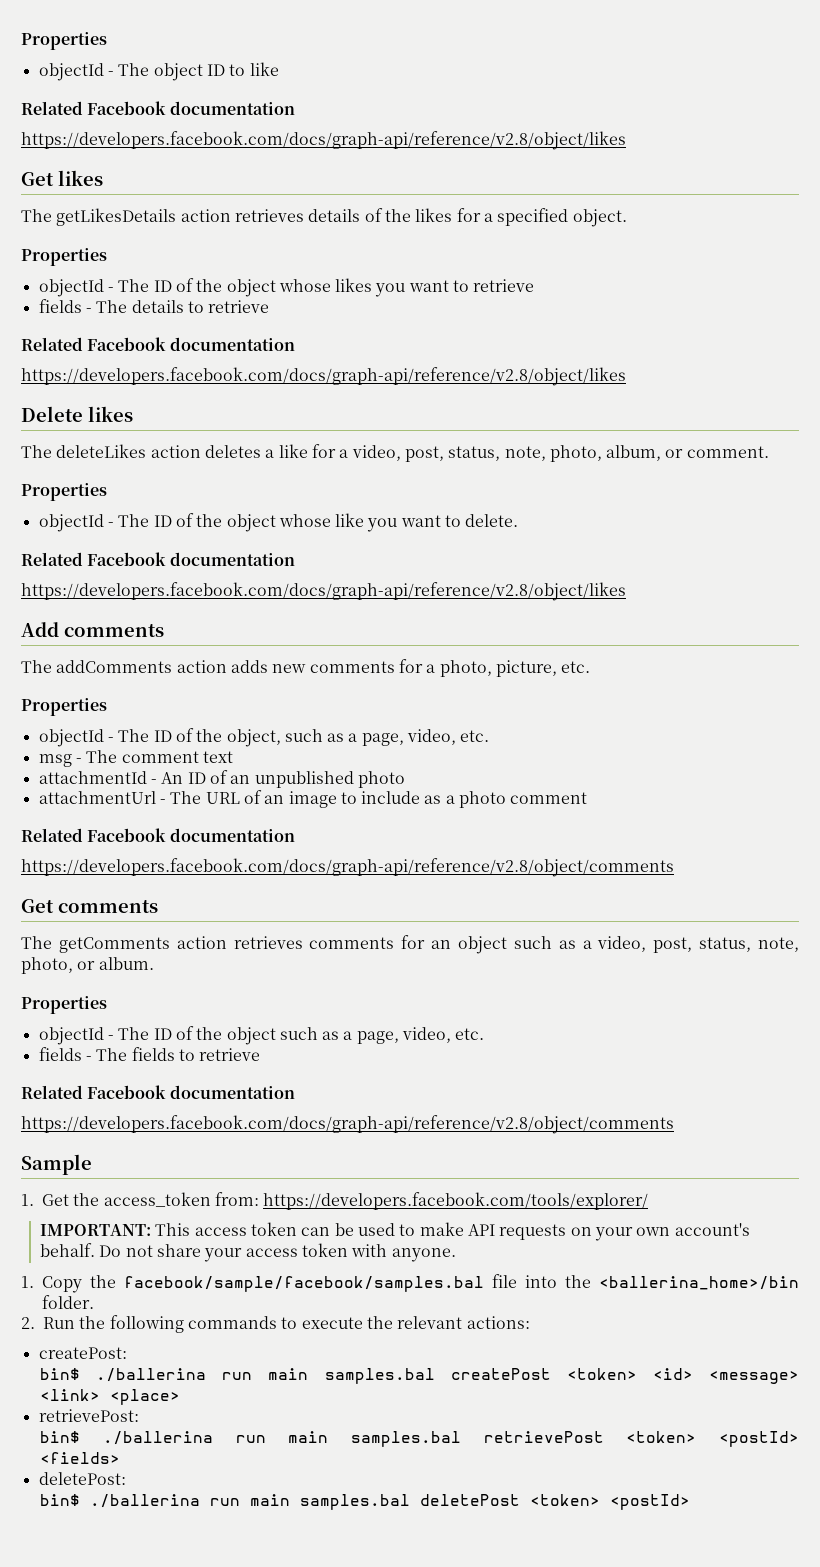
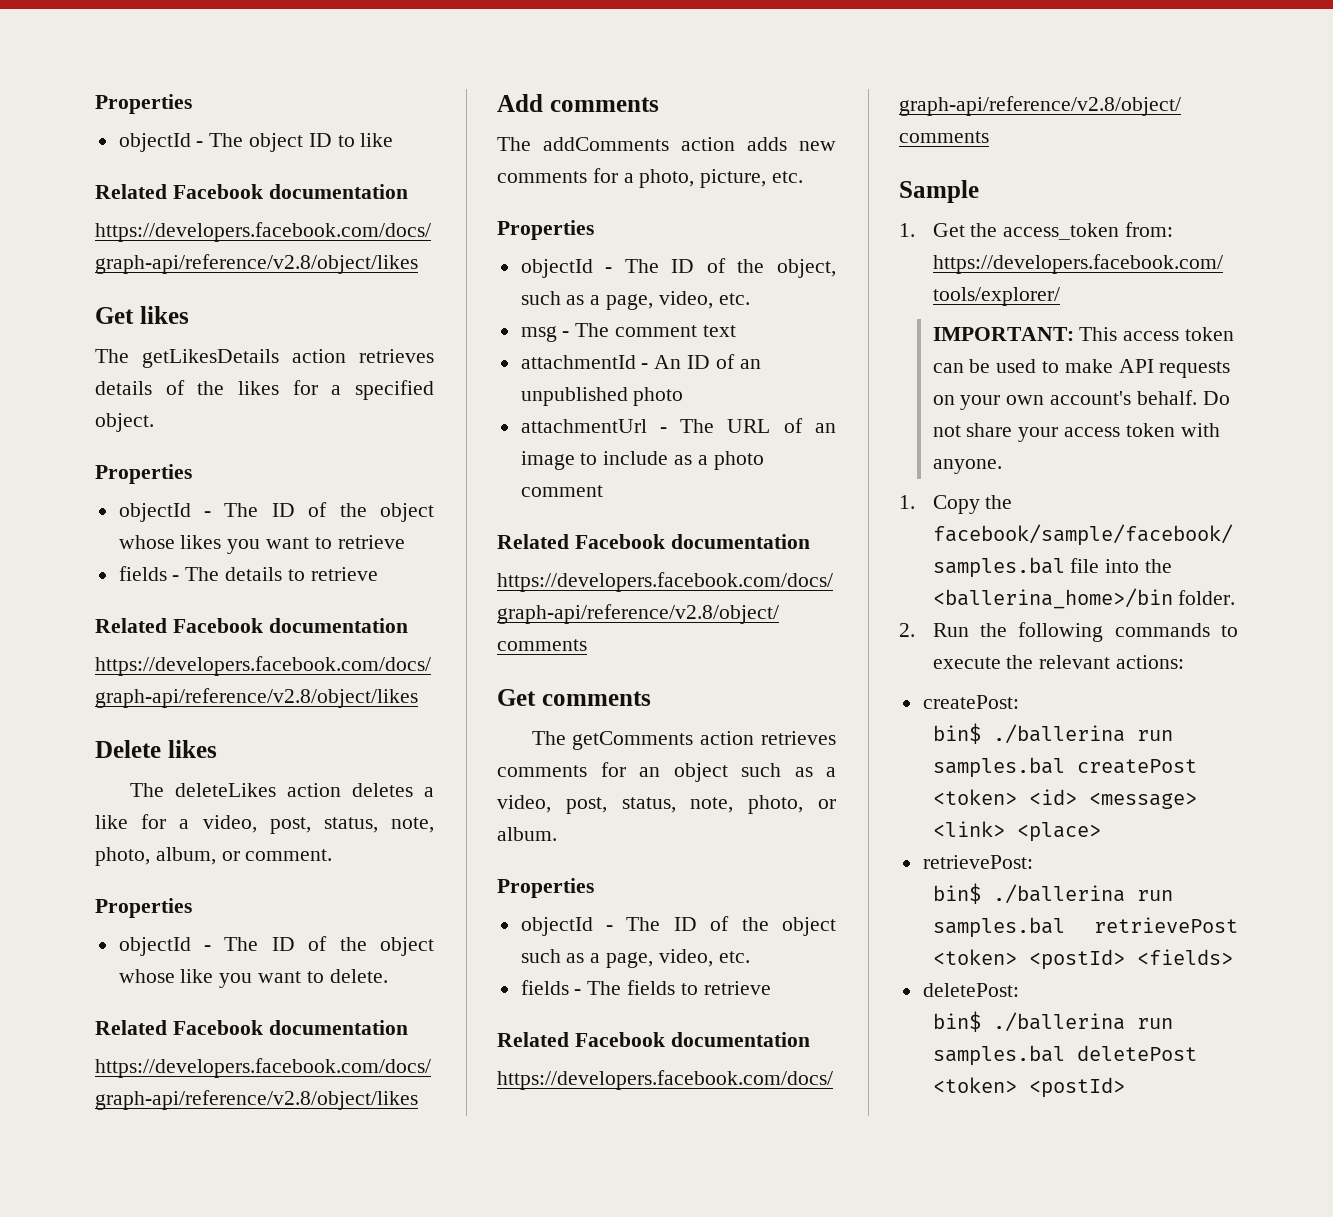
- bin$ ./ballerina run main samples.bal createPost <token> <id> <message> <link> <place>
+ bin$ ./ballerina run samples.bal createPost <token> <id> <message> <link> <place>
- bin$ ./ballerina run main samples.bal retrievePost <token> <postId> <fields>
+ bin$ ./ballerina run samples.bal retrievePost <token> <postId> <fields>
- bin$ ./ballerina run main samples.bal deletePost <token> <postId>
+ bin$ ./ballerina run samples.bal deletePost <token> <postId>

